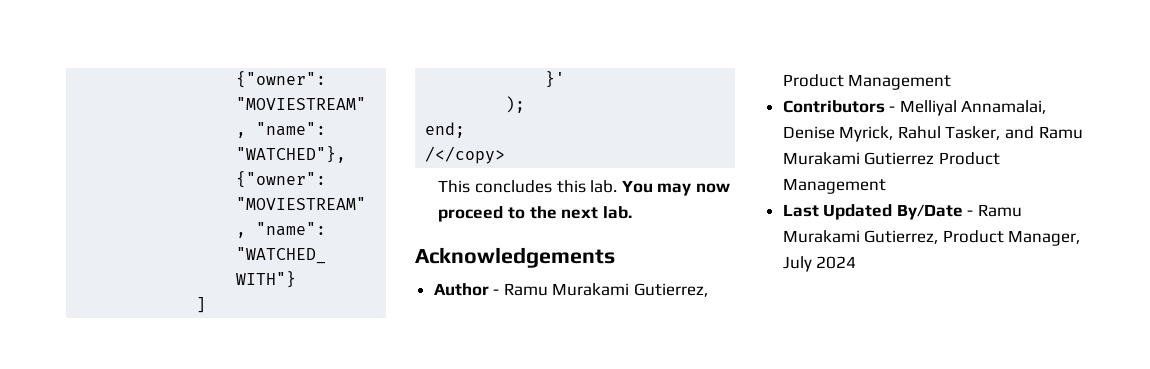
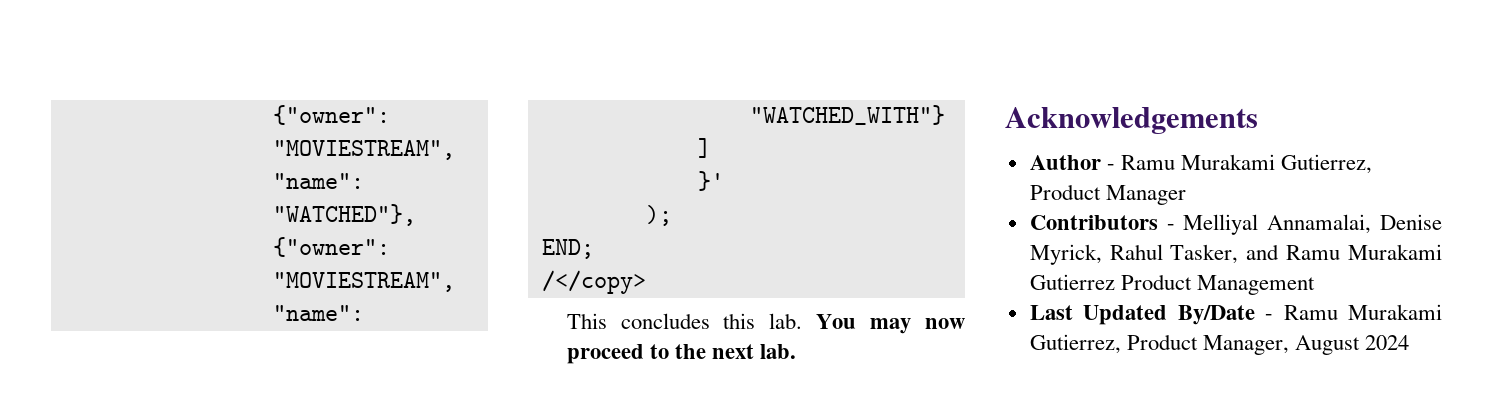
- end;
+ END;
- Author - Ramu Murakami Gutierrez, Product Management
+ Author - Ramu Murakami Gutierrez, Product Manager
- Last Updated By/Date - Ramu Murakami Gutierrez, Product Manager, July 2024
+ Last Updated By/Date - Ramu Murakami Gutierrez, Product Manager, August 2024

